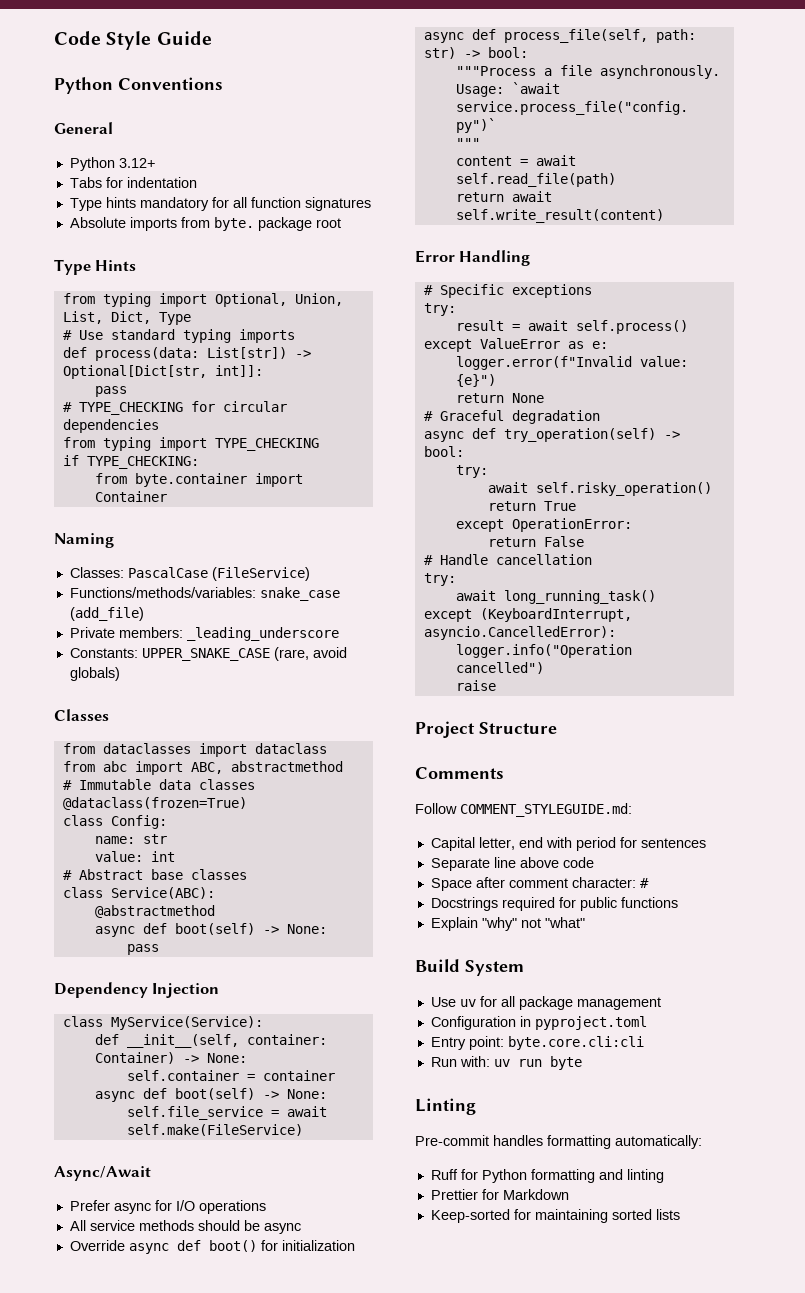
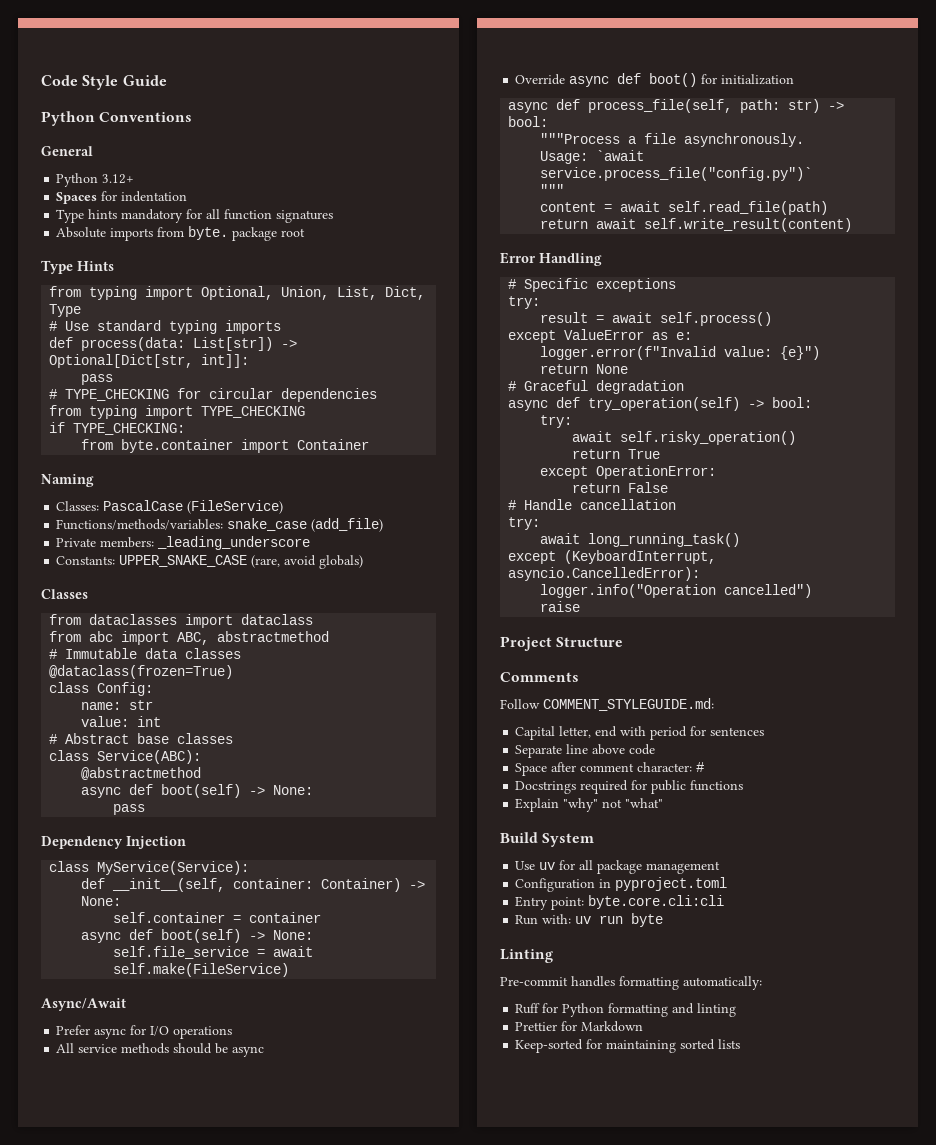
- Tabs for indentation
+ Spaces for indentation

